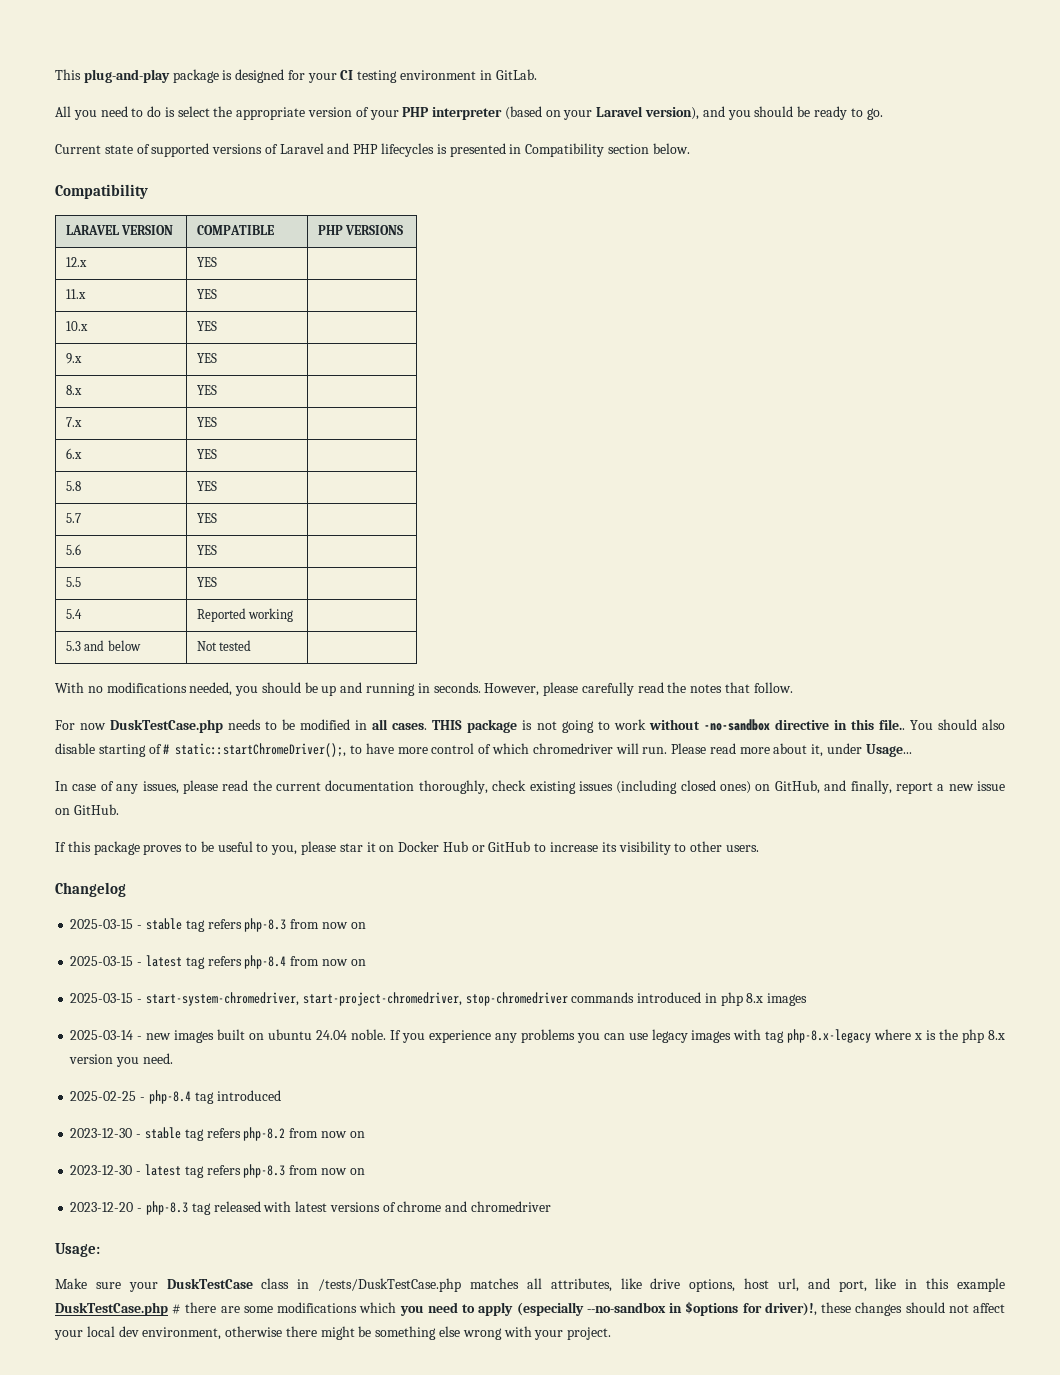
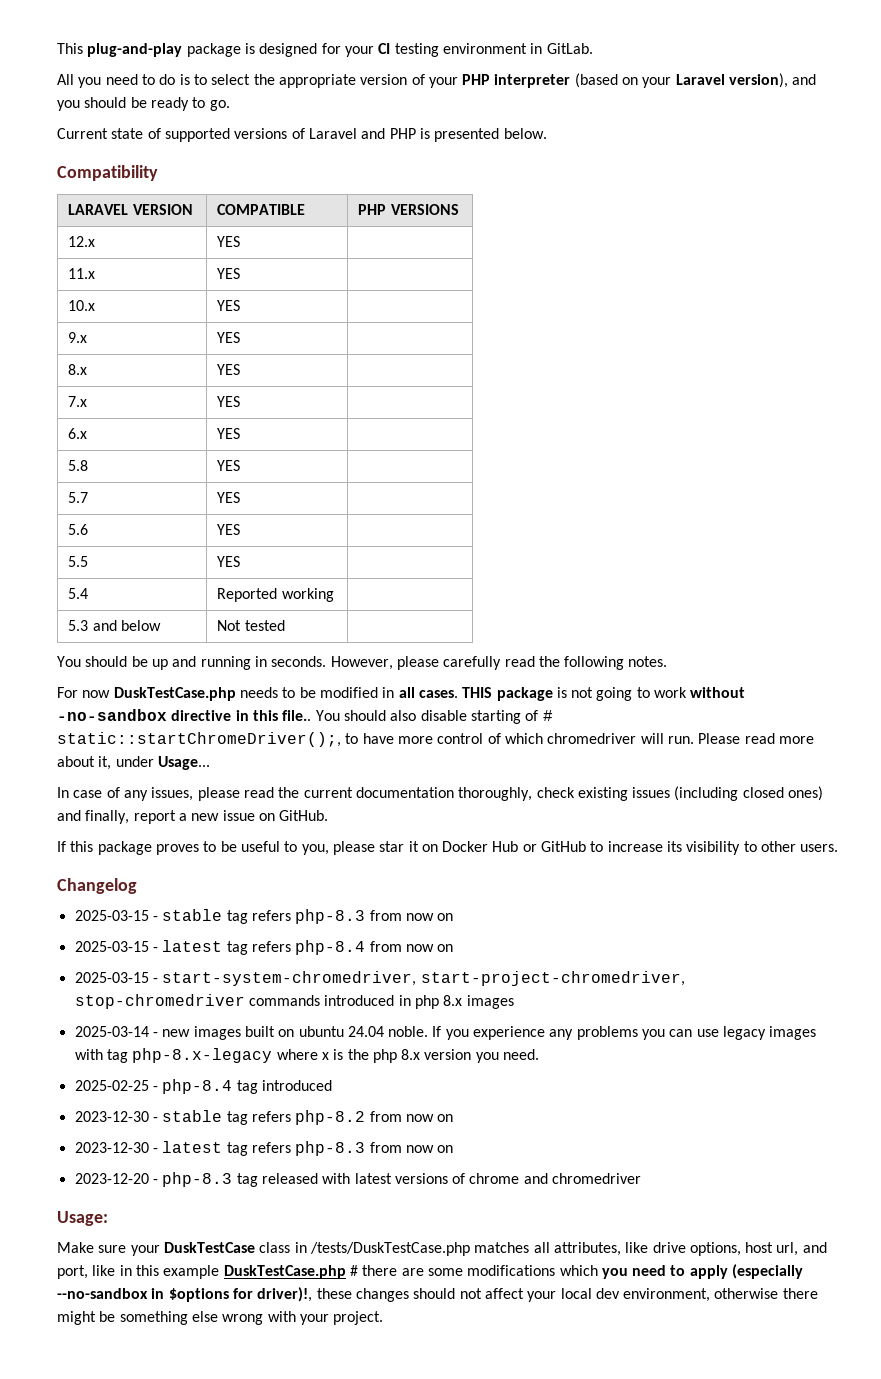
- All you need to do is select the appropriate version of your PHP interpreter (based on your Laravel version), and you should be ready to go.
+ All you need to do is to select the appropriate version of your PHP interpreter (based on your Laravel version), and you should be ready to go.
- Current state of supported versions of Laravel and PHP lifecycles is presented in Compatibility section below.
+ Current state of supported versions of Laravel and PHP is presented below.
- With no modifications needed, you should be up and running in seconds.
+ You should be up and running in seconds.
- However, please carefully read the notes that follow.
+ However, please carefully read the following notes.
- In case of any issues, please read the current documentation thoroughly, check existing issues (including closed ones) on GitHub, and finally, report a new issue on GitHub.
+ In case of any issues, please read the current documentation thoroughly, check existing issues (including closed ones) and finally, report a new issue on GitHub.

